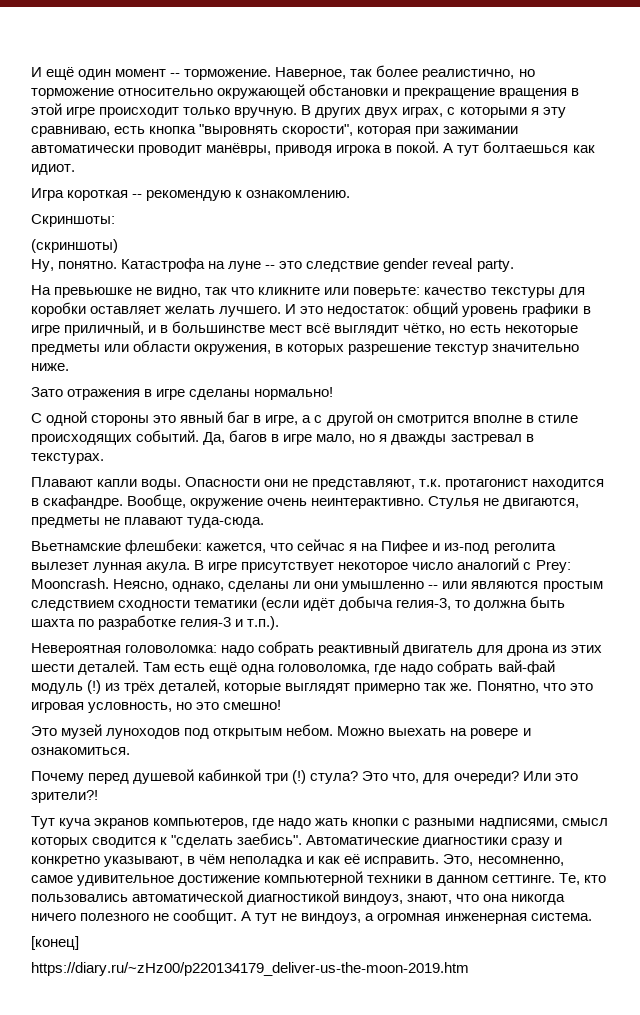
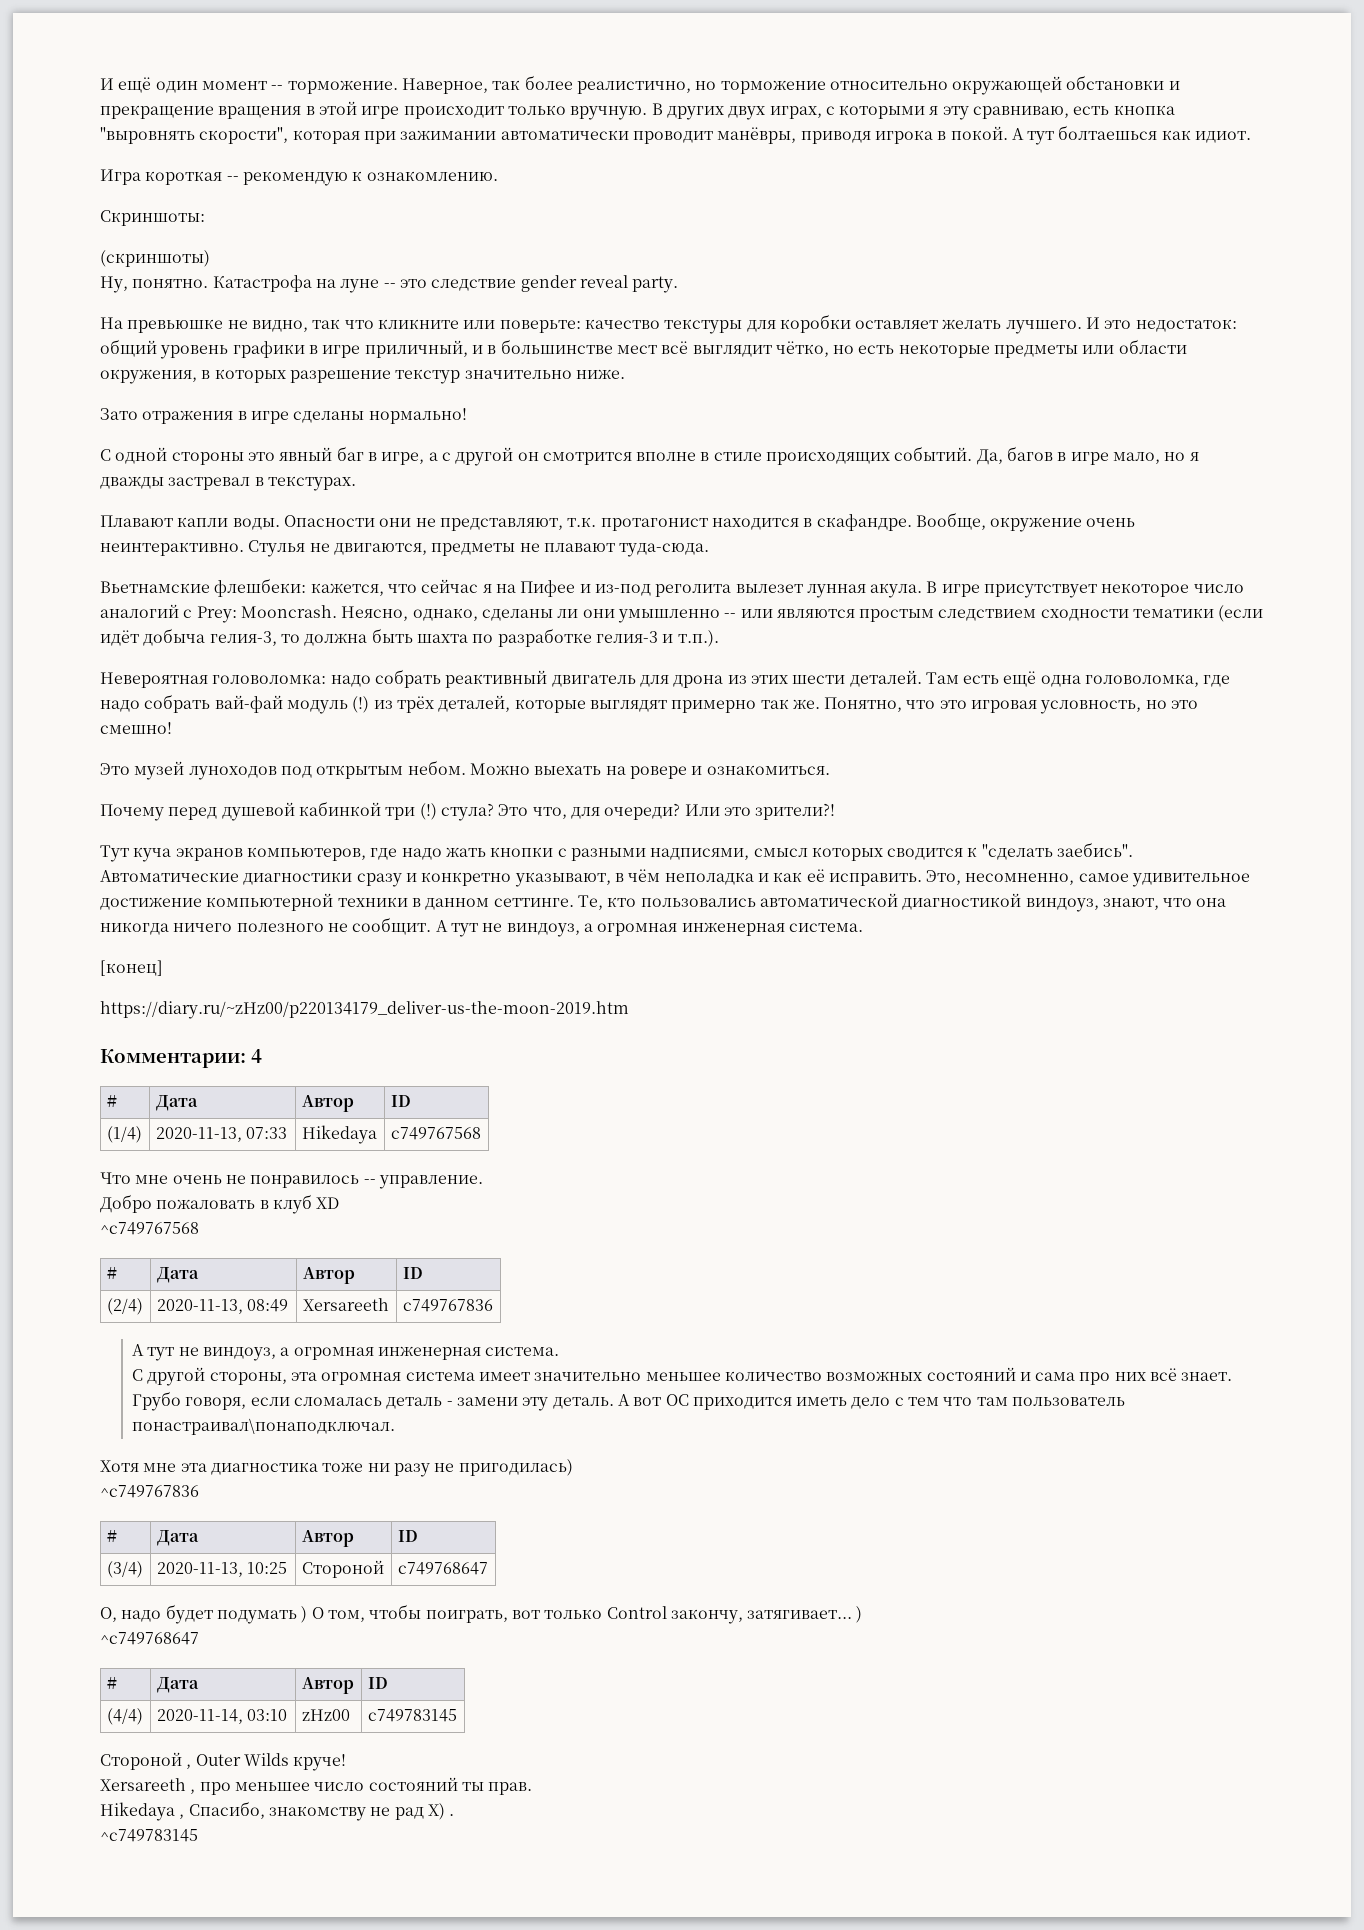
+ Комментарии: 4
+ # | Дата | Автор | ID
+ (1/4) | 2020-11-13, 07:33 | Hikedaya | c749767568
+ Что мне очень не понравилось -- управление.
+ Добро пожаловать в клуб XD
+ ^c749767568
+ # | Дата | Автор | ID
+ (2/4) | 2020-11-13, 08:49 | Xersareeth | c749767836
+ А тут не виндоуз, а огромная инженерная система.
+ С другой стороны, эта огромная система имеет значительно меньшее количество возможных состояний и сама про них всё знает. Грубо говоря, если сломалась деталь - замени эту деталь. А вот ОС приходится иметь дело с тем что там пользователь понастраивал\понаподключал.
+ Хотя мне эта диагностика тоже ни разу не пригодилась)
+ ^c749767836
+ # | Дата | Автор | ID
+ (3/4) | 2020-11-13, 10:25 | Стороной | c749768647
+ О, надо будет подумать ) О том, чтобы поиграть, вот только Control закончу, затягивает... )
+ ^c749768647
+ # | Дата | Автор | ID
+ (4/4) | 2020-11-14, 03:10 | zHz00 | c749783145
+ Стороной , Outer Wilds круче!
+ Xersareeth , про меньшее число состояний ты прав.
+ Hikedaya , Спасибо, знакомству не рад Х) .
+ ^c749783145

